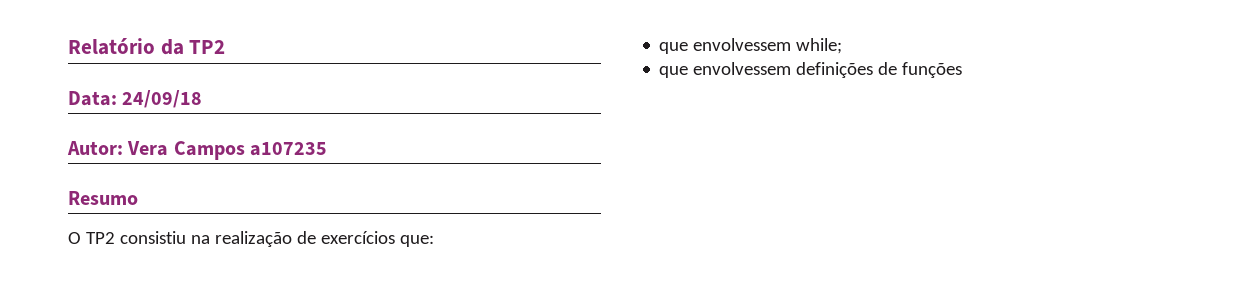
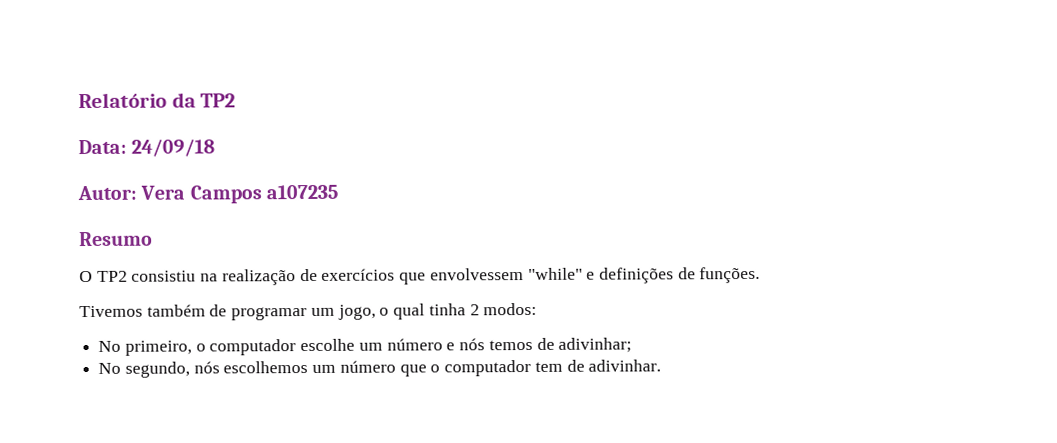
- O TP2 consistiu na realização de exercícios que:
- que envolvessem while;
- que envolvessem definições de funções
+ O TP2 consistiu na realização de exercícios que envolvessem "while" e definições de funções.
+ Tivemos também de programar um jogo, o qual tinha 2 modos:
+ No primeiro, o computador escolhe um número e nós temos de adivinhar;
+ No segundo, nós escolhemos um número que o computador tem de adivinhar.

